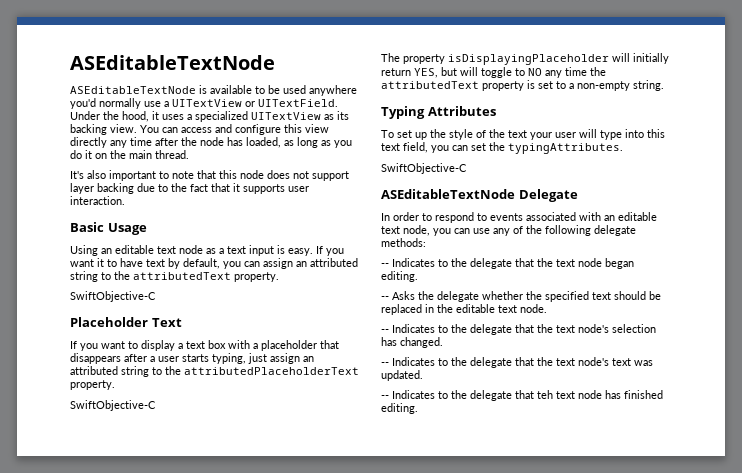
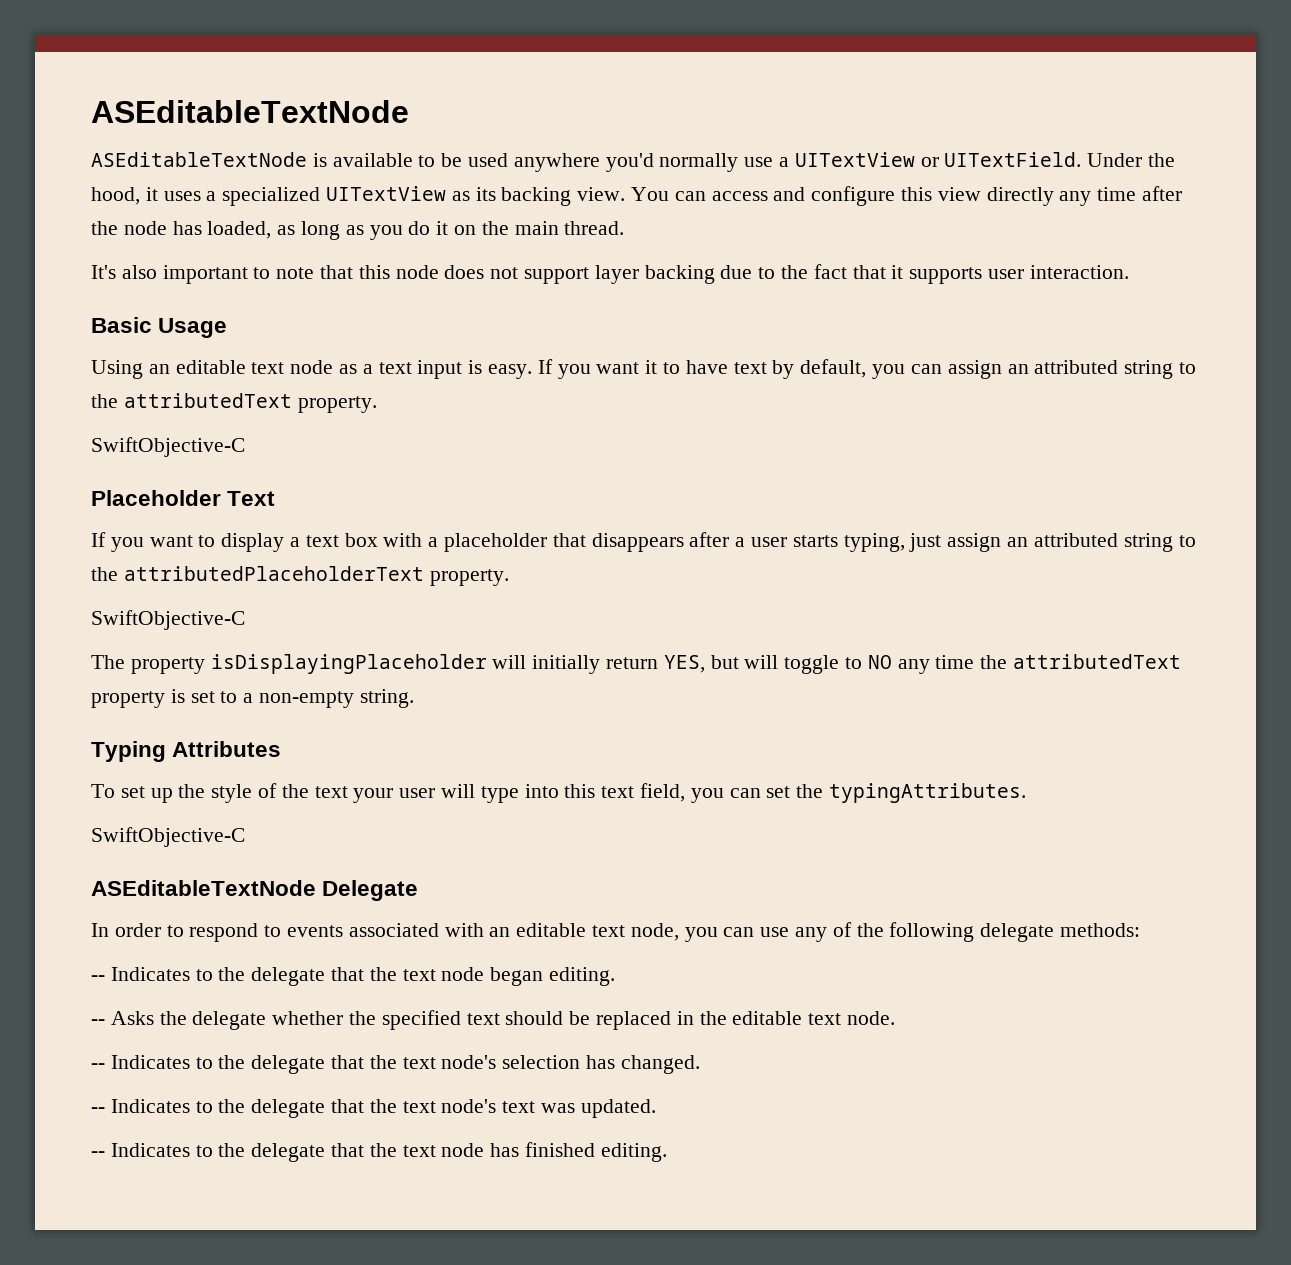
- -- Indicates to the delegate that teh text node has finished editing.
+ -- Indicates to the delegate that the text node has finished editing.

